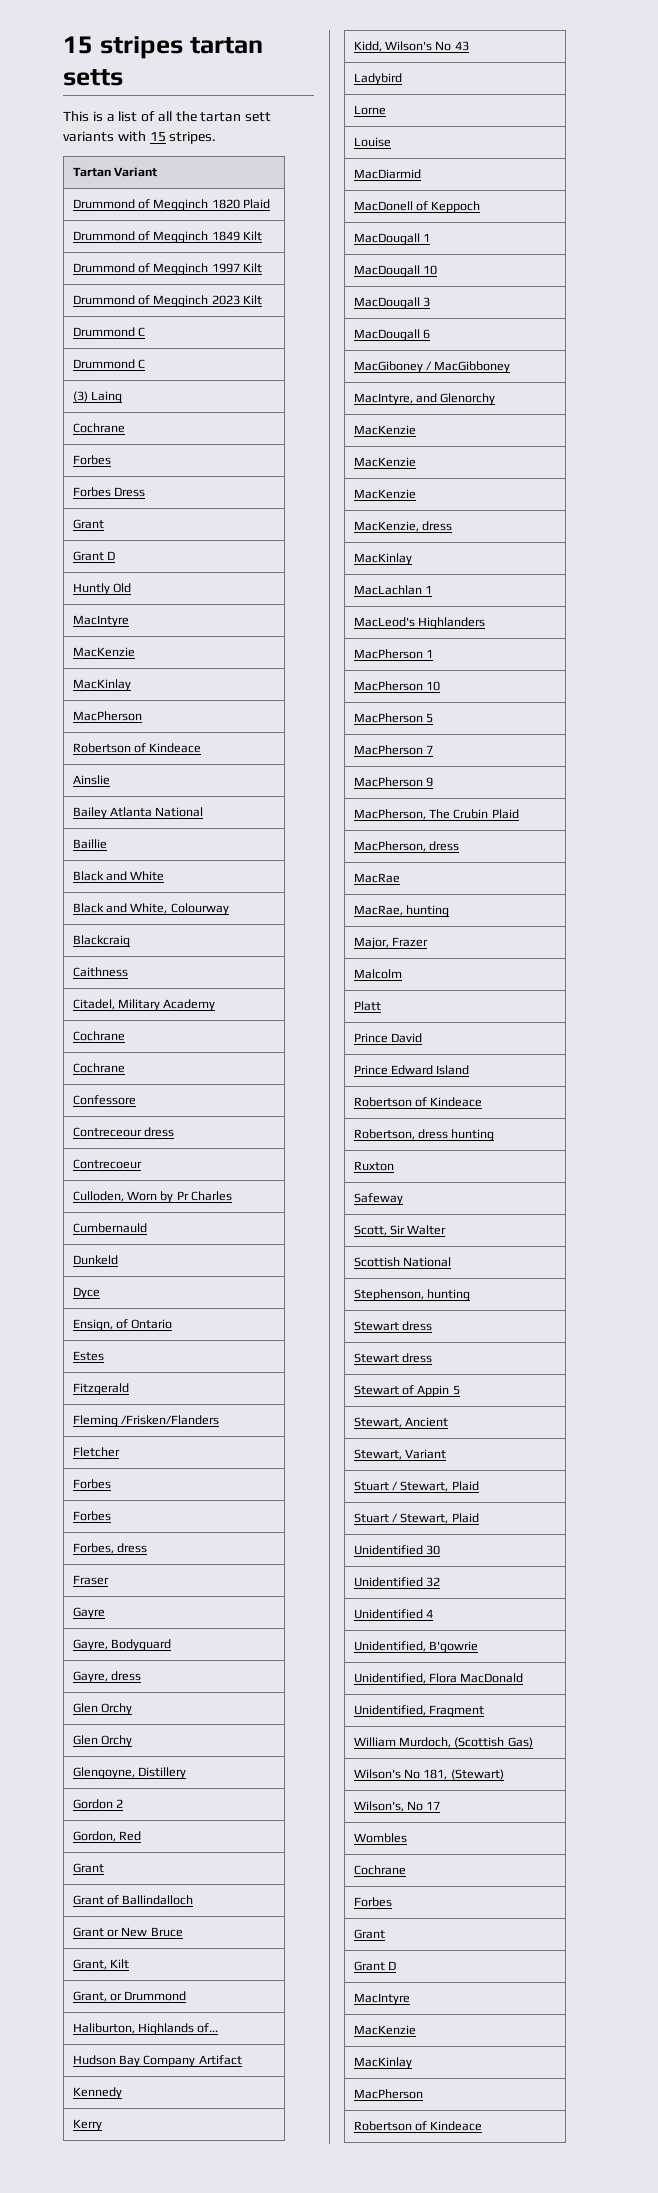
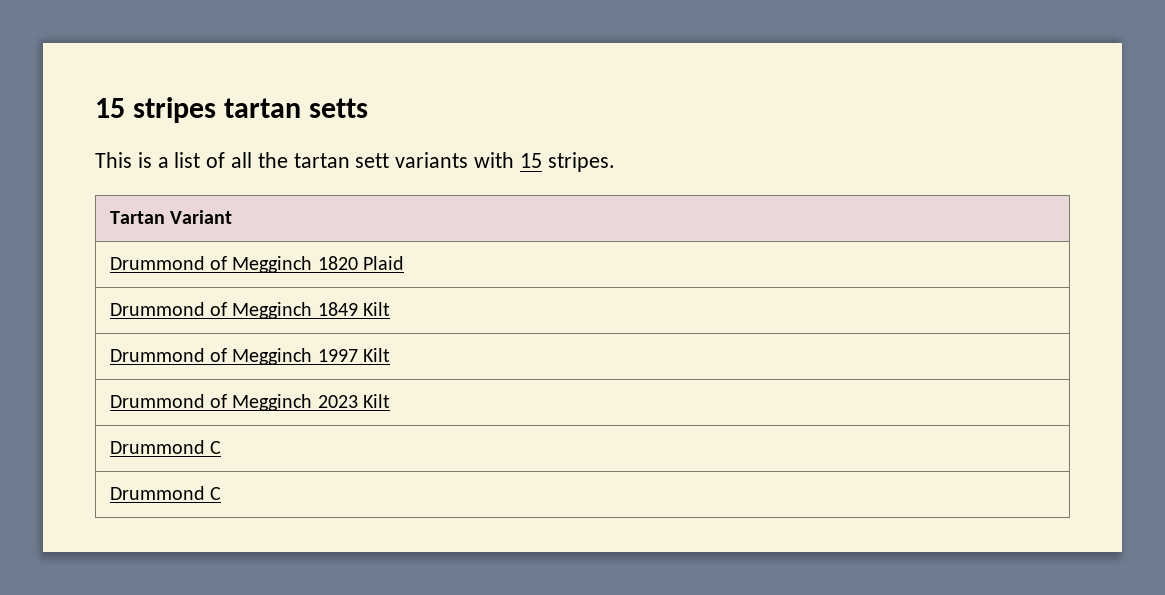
- (3) Laing
- Cochrane
- Forbes
- Forbes Dress
- Grant
- Grant D
- Huntly Old
- MacIntyre
- MacKenzie
- MacKinlay
- MacPherson
- Robertson of Kindeace
- Ainslie
- Bailey Atlanta National
- Baillie
- Black and White
- Black and White, Colourway
- Blackcraig
- Caithness
- Citadel, Military Academy
- Cochrane
- Cochrane
- Confessore
- Contreceour dress
- Contrecoeur
- Culloden, Worn by Pr Charles
- Cumbernauld
- Dunkeld
- Dyce
- Ensign, of Ontario
- Estes
- Fitzgerald
- Fleming /Frisken/Flanders
- Fletcher
- Forbes
- Forbes
- Forbes, dress
- Fraser
- Gayre
- Gayre, Bodyguard
- Gayre, dress
- Glen Orchy
- Glen Orchy
- Glengoyne, Distillery
- Gordon 2
- Gordon, Red
- Grant
- Grant of Ballindalloch
- Grant or New Bruce
- Grant, Kilt
- Grant, or Drummond
- Haliburton, Highlands of...
- Hudson Bay Company Artifact
- Kennedy
- Kerry
- Kidd, Wilson's No 43
- Ladybird
- Lorne
- Louise
- MacDiarmid
- MacDonell of Keppoch
- MacDougall 1
- MacDougall 10
- MacDougall 3
- MacDougall 6
- MacGiboney / MacGibboney
- MacIntyre, and Glenorchy
- MacKenzie
- MacKenzie
- MacKenzie
- MacKenzie, dress
- MacKinlay
- MacLachlan 1
- MacLeod's Highlanders
- MacPherson 1
- MacPherson 10
- MacPherson 5
- MacPherson 7
- MacPherson 9
- MacPherson, The Crubin Plaid
- MacPherson, dress
- MacRae
- MacRae, hunting
- Major, Frazer
- Malcolm
- Platt
- Prince David
- Prince Edward Island
- Robertson of Kindeace
- Robertson, dress hunting
- Ruxton
- Safeway
- Scott, Sir Walter
- Scottish National
- Stephenson, hunting
- Stewart dress
- Stewart dress
- Stewart of Appin 5
- Stewart, Ancient
- Stewart, Variant
- Stuart / Stewart, Plaid
- Stuart / Stewart, Plaid
- Unidentified 30
- Unidentified 32
- Unidentified 4
- Unidentified, B'gowrie
- Unidentified, Flora MacDonald
- Unidentified, Fragment
- William Murdoch, (Scottish Gas)
- Wilson's No 181, (Stewart)
- Wilson's, No 17
- Wombles
- Cochrane
- Forbes
- Grant
- Grant D
- MacIntyre
- MacKenzie
- MacKinlay
- MacPherson
- Robertson of Kindeace

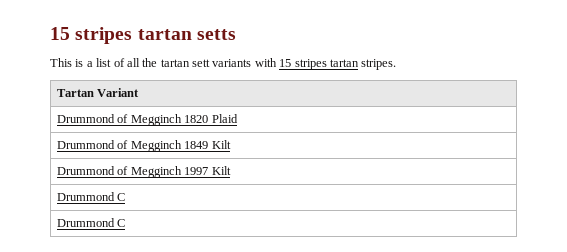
- This is a list of all the tartan sett variants with 15 stripes.
+ This is a list of all the tartan sett variants with 15 stripes tartan stripes.
- Drummond of Megginch 2023 Kilt

